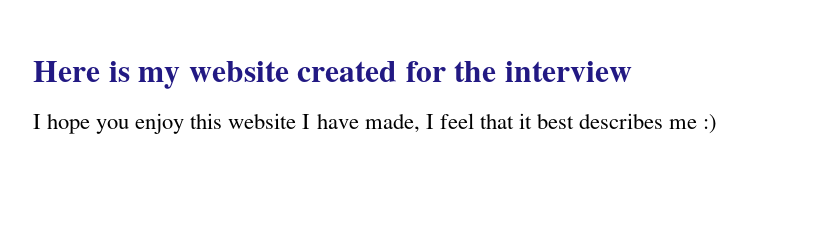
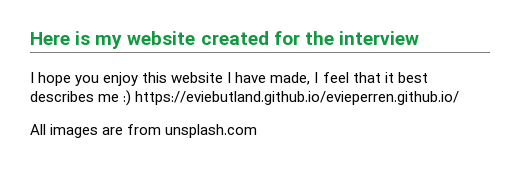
- I hope you enjoy this website I have made, I feel that it best describes me :)
+ I hope you enjoy this website I have made, I feel that it best describes me :) https://eviebutland.github.io/evieperren.github.io/
+ All images are from unsplash.com

